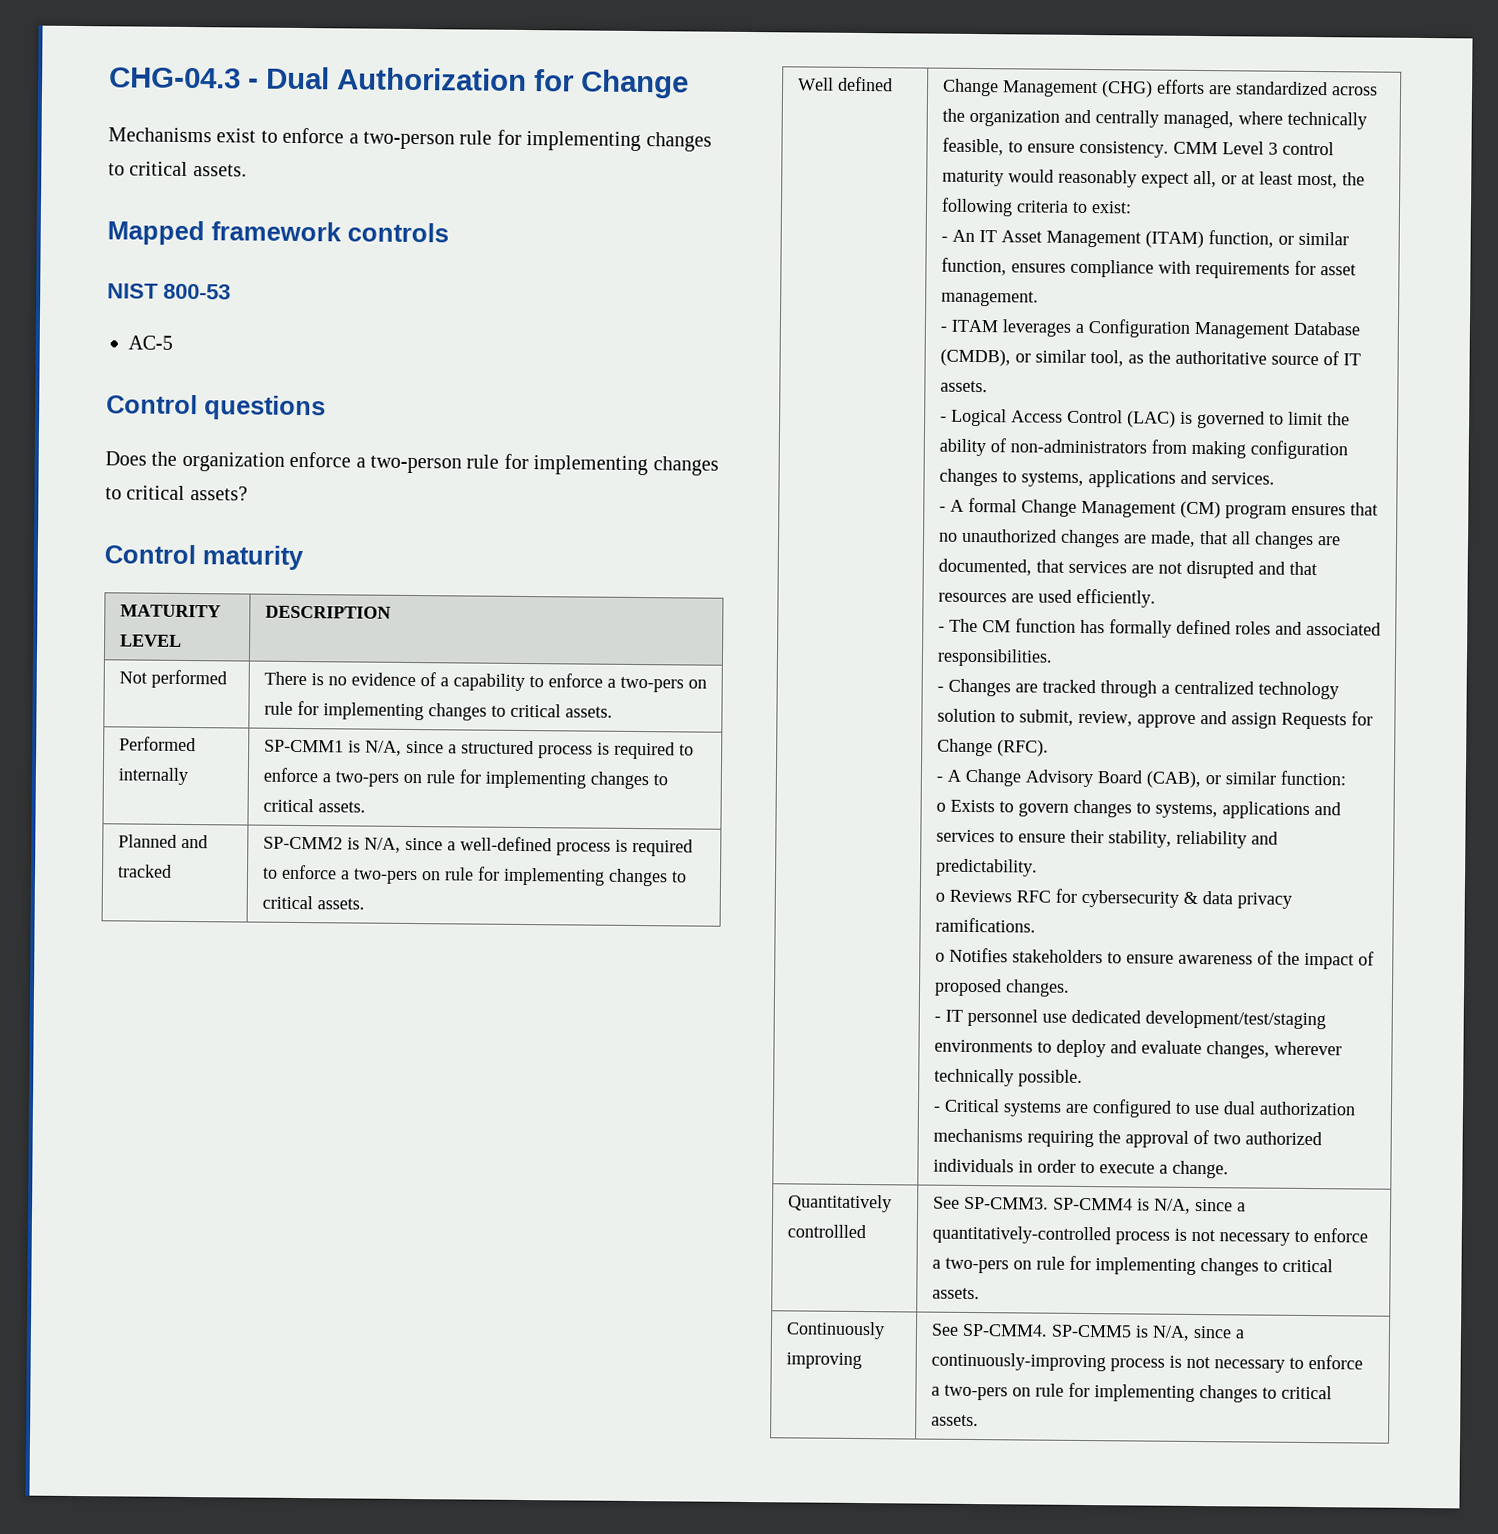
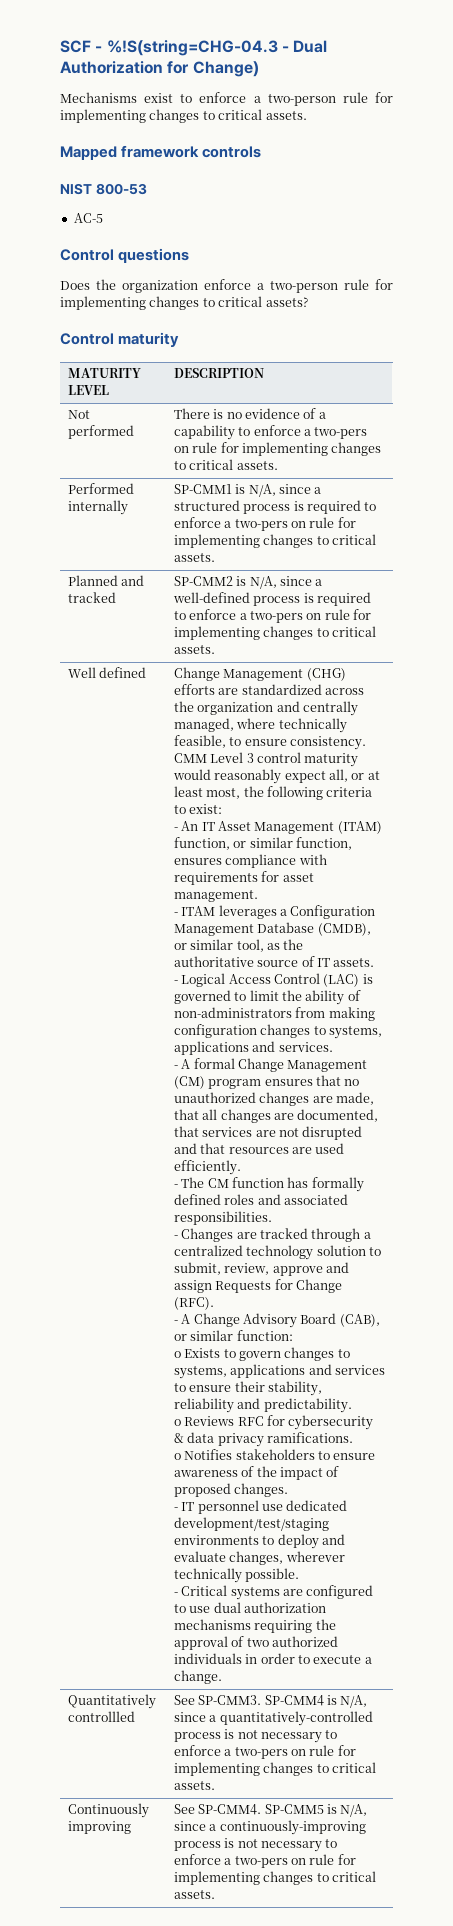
- CHG-04.3 - Dual Authorization for Change
+ SCF - %!S(string=CHG-04.3 - Dual Authorization for Change)

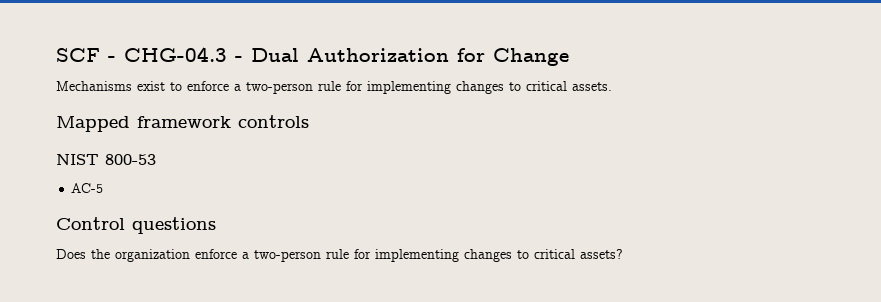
- SCF - %!S(string=CHG-04.3 - Dual Authorization for Change)
+ SCF - CHG-04.3 - Dual Authorization for Change
- Control maturity
- MATURITY LEVEL | DESCRIPTION
- Not performed | There is no evidence of a capability to enforce a two-pers on rule for implementing changes to critical assets.
- Performed internally | SP-CMM1 is N/A, since a structured process is required to enforce a two-pers on rule for implementing changes to critical assets.
- Planned and tracked | SP-CMM2 is N/A, since a well-defined process is required to enforce a two-pers on rule for implementing changes to critical assets.
- Well defined | Change Management (CHG) efforts are standardized across the organization and centrally managed, where technically feasible, to ensure consistency. CMM Level 3 control maturity would reasonably expect all, or at least most, the following criteria to exist:
- - An IT Asset Management (ITAM) function, or similar function, ensures compliance with requirements for asset management.
- - ITAM leverages a Configuration Management Database (CMDB), or similar tool, as the authoritative source of IT assets.
- - Logical Access Control (LAC) is governed to limit the ability of non-administrators from making configuration changes to systems, applications and services.
- - A formal Change Management (CM) program ensures that no unauthorized changes are made, that all changes are documented, that services are not disrupted and that resources are used efficiently.
- - The CM function has formally defined roles and associated responsibilities.
- - Changes are tracked through a centralized technology solution to submit, review, approve and assign Requests for Change (RFC).
- - A Change Advisory Board (CAB), or similar function:
- o Exists to govern changes to systems, applications and services to ensure their stability, reliability and predictability.
- o Reviews RFC for cybersecurity & data privacy ramifications.
- o Notifies stakeholders to ensure awareness of the impact of proposed changes.
- - IT personnel use dedicated development/test/staging environments to deploy and evaluate changes, wherever technically possible.
- - Critical systems are configured to use dual authorization mechanisms requiring the approval of two authorized individuals in order to execute a change.
- Quantitatively controllled | See SP-CMM3. SP-CMM4 is N/A, since a quantitatively-controlled process is not necessary to enforce a two-pers on rule for implementing changes to critical assets.
- Continuously improving | See SP-CMM4. SP-CMM5 is N/A, since a continuously-improving process is not necessary to enforce a two-pers on rule for implementing changes to critical assets.

